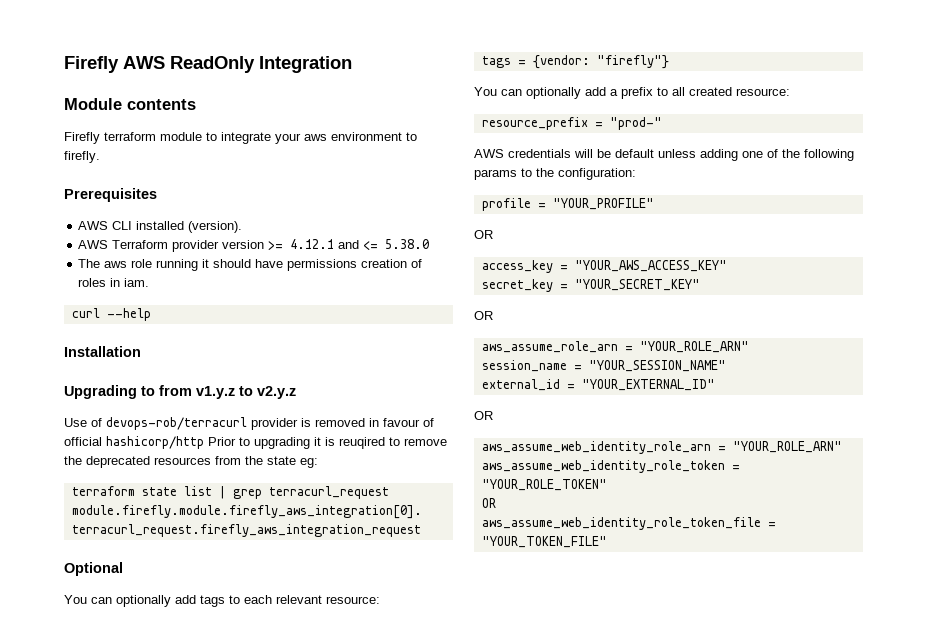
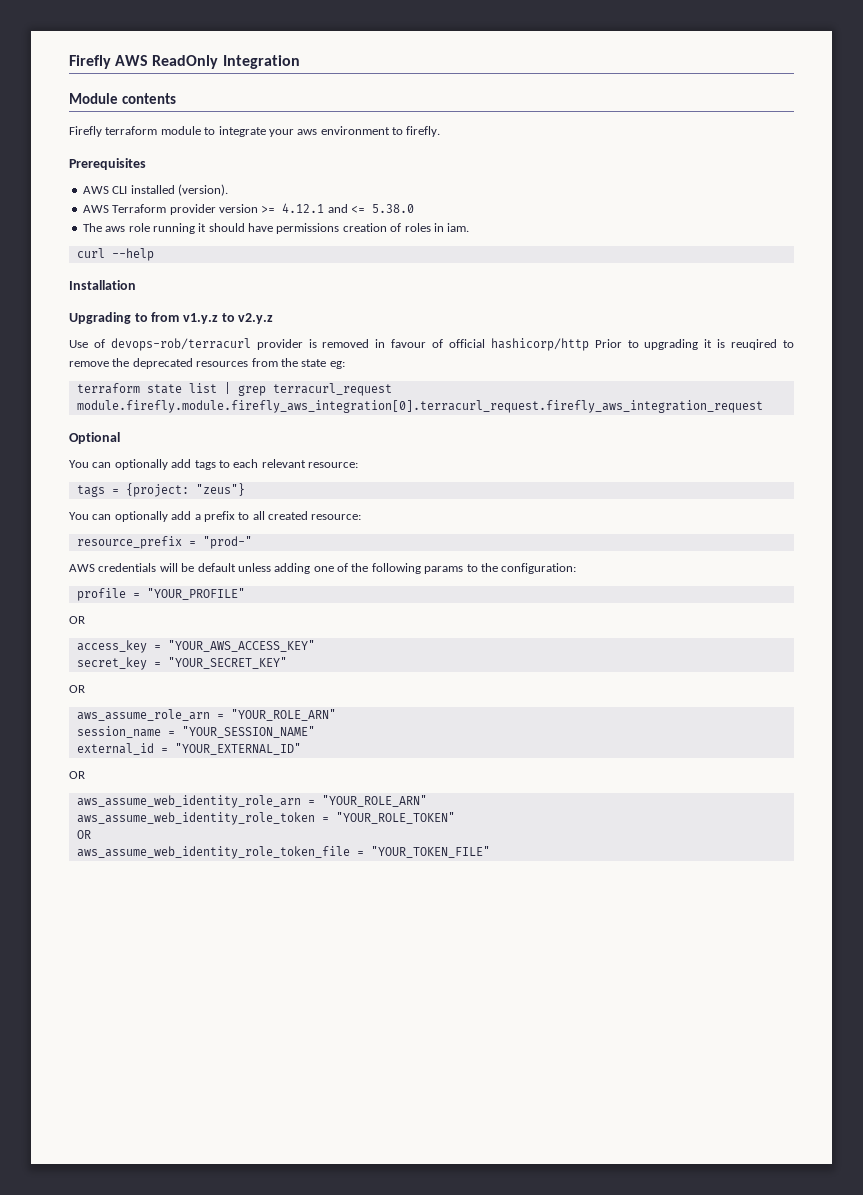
- tags = {vendor: "firefly"}
+ tags = {project: "zeus"}

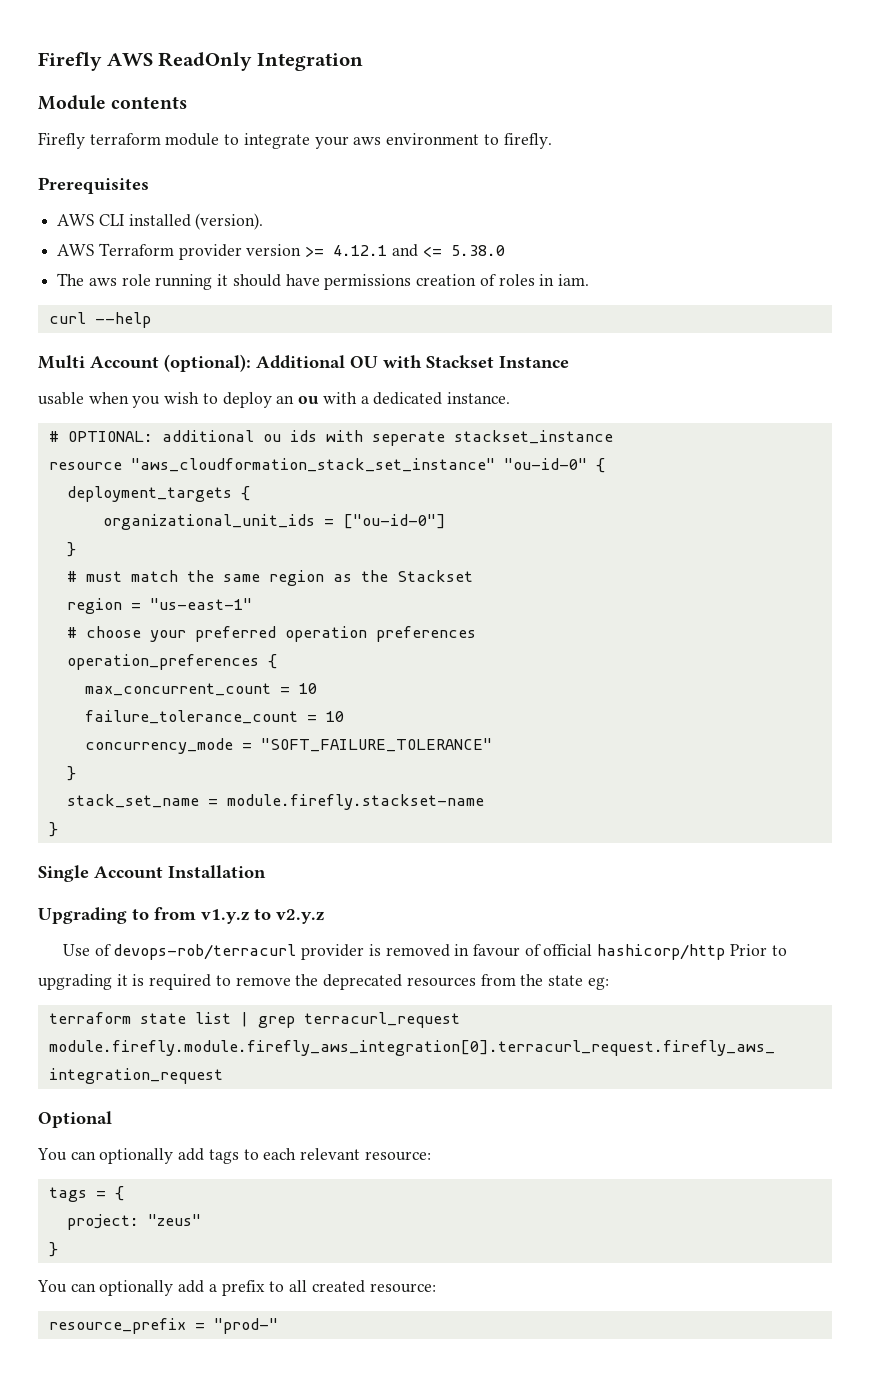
- Installation
+ Multi Account (optional): Additional OU with Stackset Instance
+ usable when you wish to deploy an ou with a dedicated instance.
+ # OPTIONAL: additional ou ids with seperate stackset_instance
+ resource "aws_cloudformation_stack_set_instance" "ou-id-0" {
+ deployment_targets {
+ organizational_unit_ids = ["ou-id-0"]
+ }
+ # must match the same region as the Stackset
+ region = "us-east-1"
+ # choose your preferred operation preferences
+ operation_preferences {
+ max_concurrent_count = 10
+ failure_tolerance_count = 10
+ concurrency_mode = "SOFT_FAILURE_TOLERANCE"
+ }
+ stack_set_name = module.firefly.stackset-name
+ }
+ Single Account Installation
- Use of devops-rob/terracurl provider is removed in favour of official hashicorp/http Prior to upgrading it is reuqired to remove the deprecated resources from the state eg:
+ Use of devops-rob/terracurl provider is removed in favour of official hashicorp/http Prior to upgrading it is required to remove the deprecated resources from the state eg:
- tags = {project: "zeus"}
+ tags = {
+ project: "zeus"
+ }
- AWS credentials will be default unless adding one of the following params to the configuration:
- profile = "YOUR_PROFILE"
- OR
- access_key = "YOUR_AWS_ACCESS_KEY"
- secret_key = "YOUR_SECRET_KEY"
- OR
- aws_assume_role_arn = "YOUR_ROLE_ARN"
- session_name = "YOUR_SESSION_NAME"
- external_id = "YOUR_EXTERNAL_ID"
- OR
- aws_assume_web_identity_role_arn = "YOUR_ROLE_ARN"
- aws_assume_web_identity_role_token = "YOUR_ROLE_TOKEN"
- OR
- aws_assume_web_identity_role_token_file = "YOUR_TOKEN_FILE"

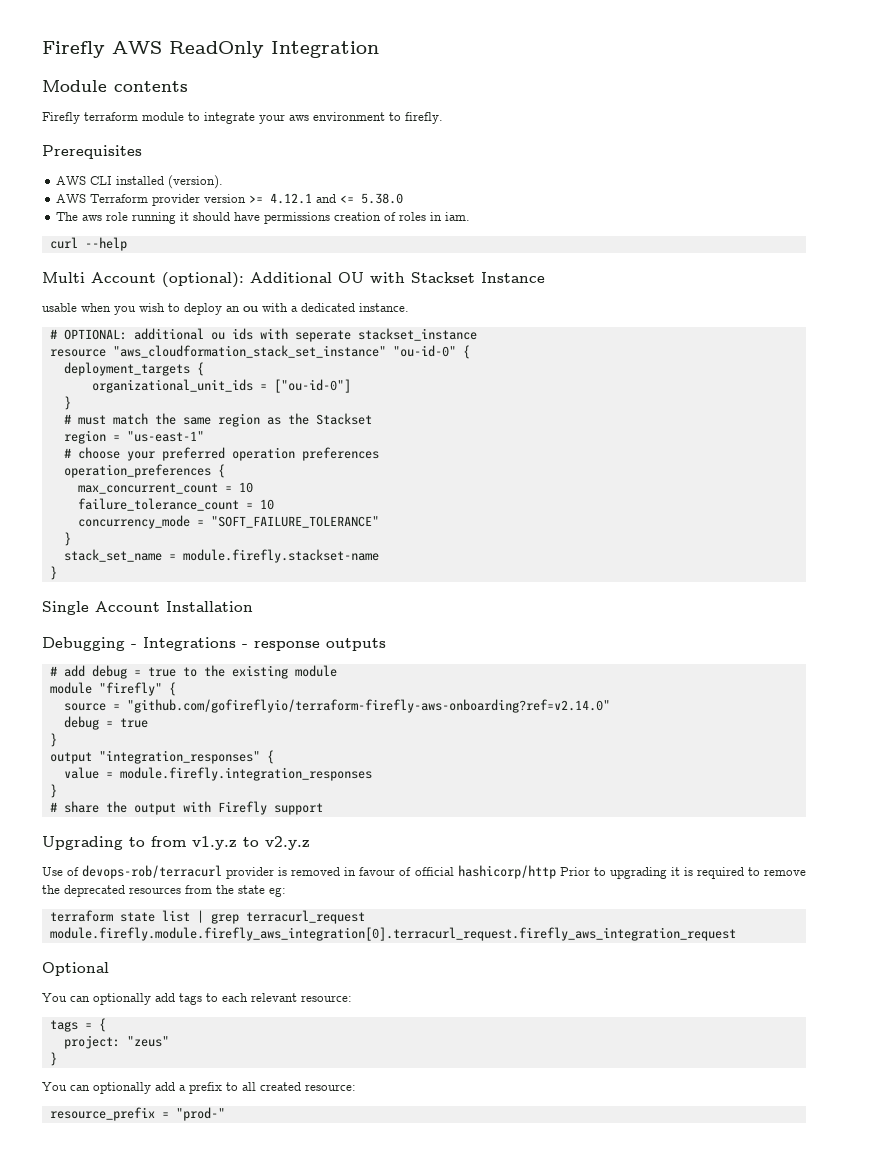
+ Debugging - Integrations - response outputs
+ # add debug = true to the existing module
+ module "firefly" {
+ source = "github.com/gofireflyio/terraform-firefly-aws-onboarding?ref=v2.14.0"
+ debug = true
+ }
+ output "integration_responses" {
+ value = module.firefly.integration_responses
+ }
+ # share the output with Firefly support

